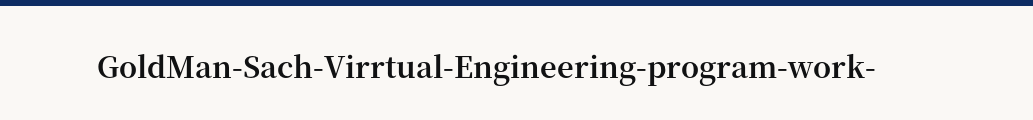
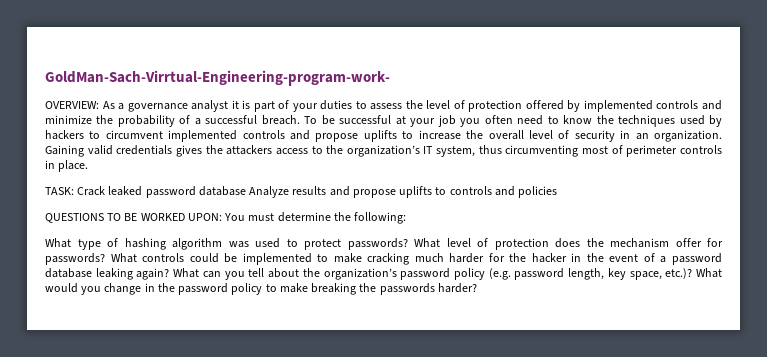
+ OVERVIEW: As a governance analyst it is part of your duties to assess the level of protection offered by implemented controls and minimize the probability of a successful breach. To be successful at your job you often need to know the techniques used by hackers to circumvent implemented controls and propose uplifts to increase the overall level of security in an organization. Gaining valid credentials gives the attackers access to the organization’s IT system, thus circumventing most of perimeter controls in place.
+ TASK: Crack leaked password database Analyze results and propose uplifts to controls and policies
+ QUESTIONS TO BE WORKED UPON: You must determine the following:
+ What type of hashing algorithm was used to protect passwords? What level of protection does the mechanism offer for passwords? What controls could be implemented to make cracking much harder for the hacker in the event of a password database leaking again? What can you tell about the organization’s password policy (e.g. password length, key space, etc.)? What would you change in the password policy to make breaking the passwords harder?

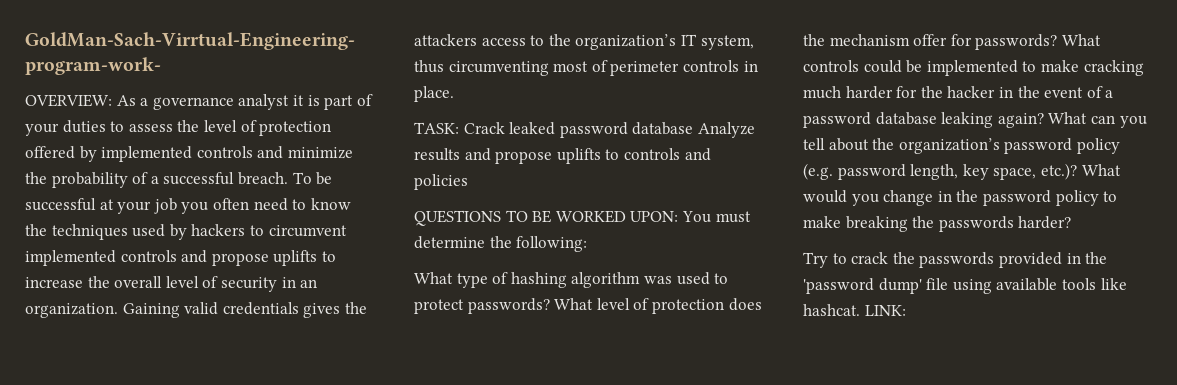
+ Try to crack the passwords provided in the 'password dump' file using available tools like hashcat. LINK:

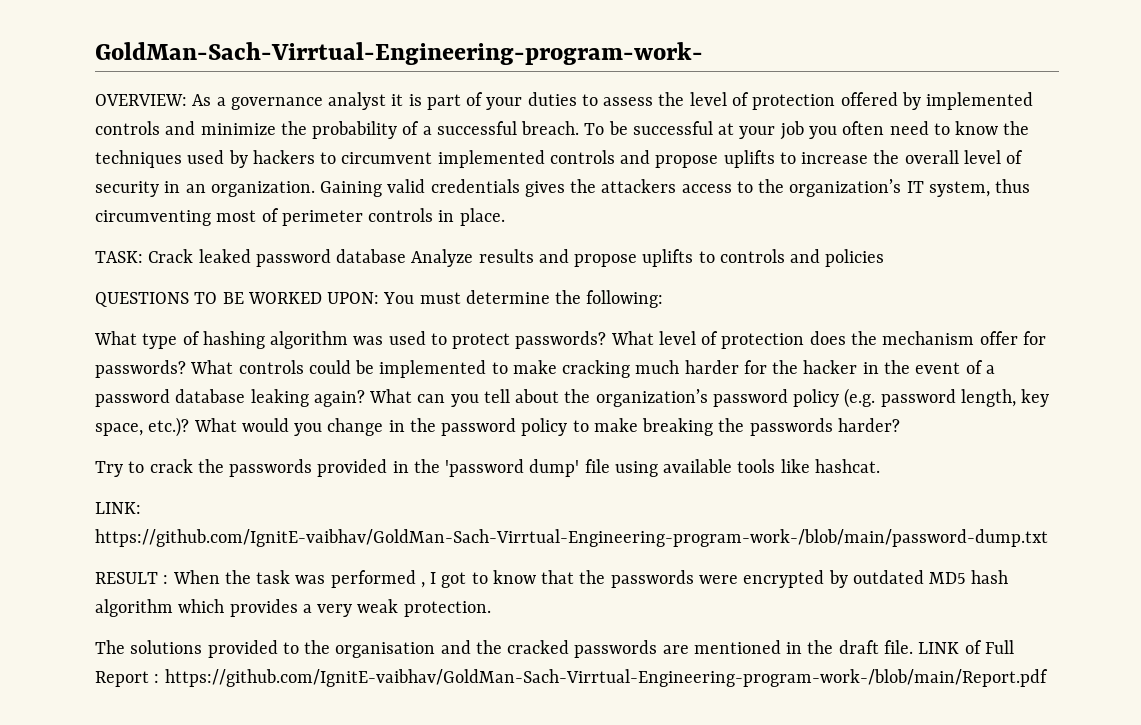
- Try to crack the passwords provided in the 'password dump' file using available tools like hashcat. LINK:
+ Try to crack the passwords provided in the 'password dump' file using available tools like hashcat.
+ LINK: https://github.com/IgnitE-vaibhav/GoldMan-Sach-Virrtual-Engineering-program-work-/blob/main/password-dump.txt
+ RESULT : When the task was performed , I got to know that the passwords were encrypted by outdated MD5 hash algorithm which provides a very weak protection.
+ The solutions provided to the organisation and the cracked passwords are mentioned in the draft file. LINK of Full Report : https://github.com/IgnitE-vaibhav/GoldMan-Sach-Virrtual-Engineering-program-work-/blob/main/Report.pdf

